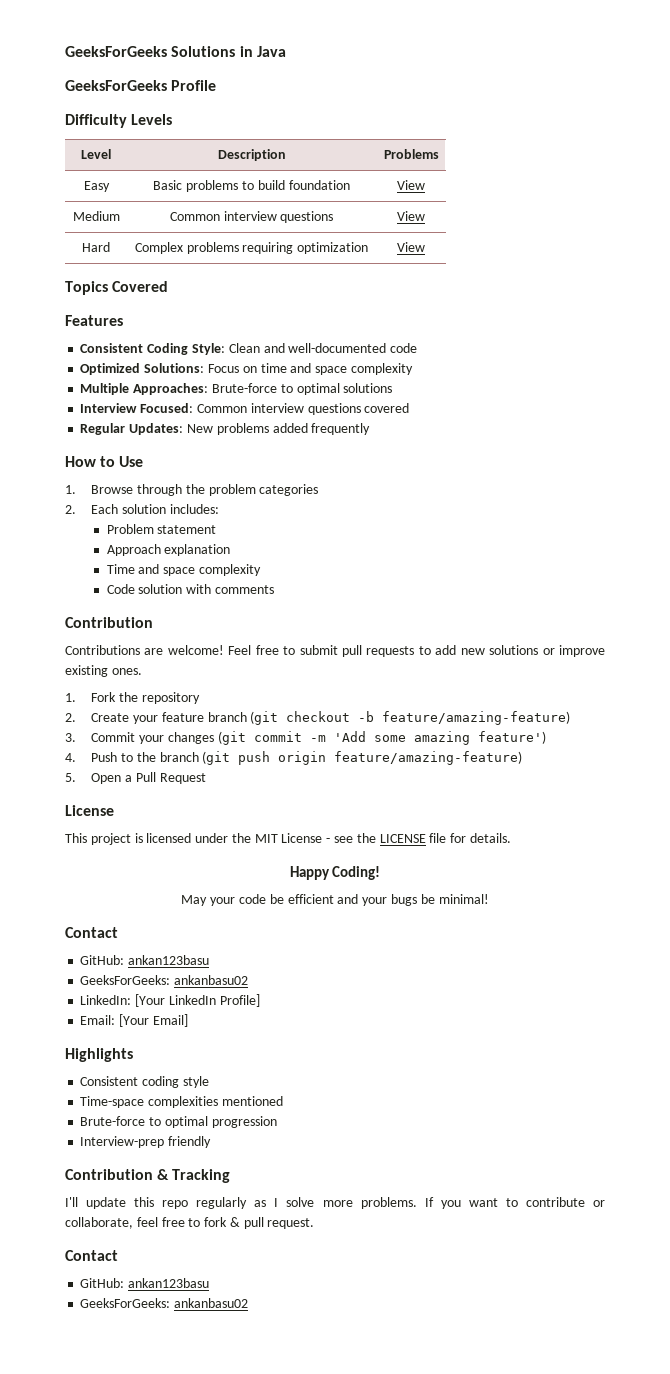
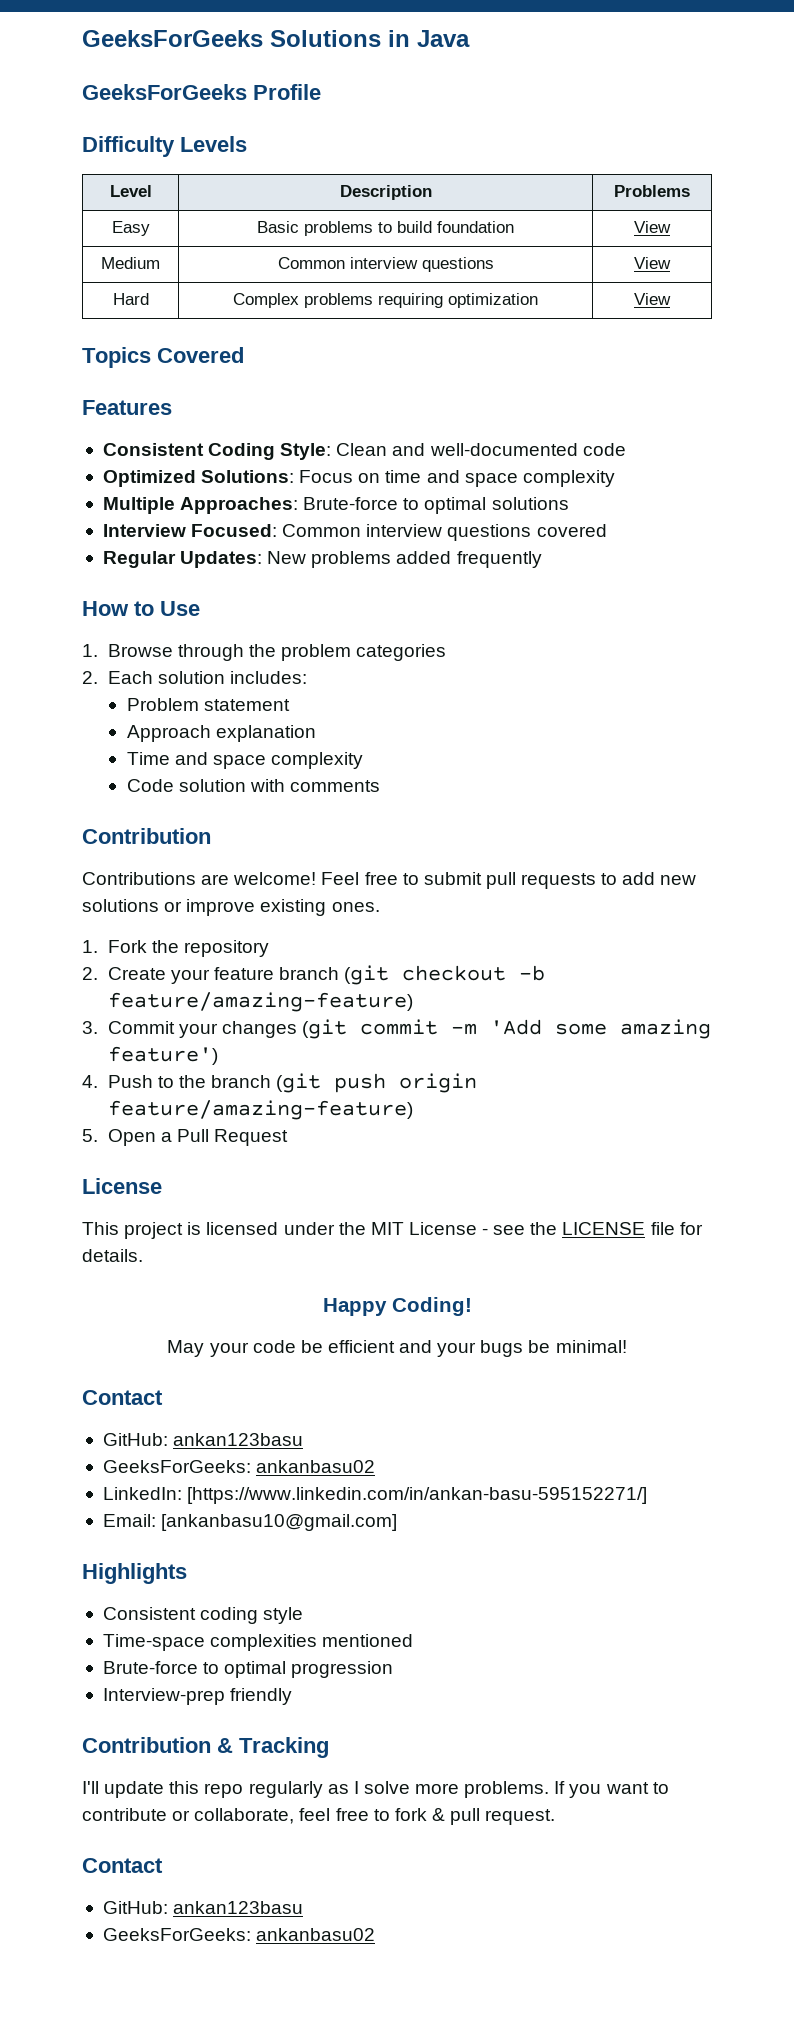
- LinkedIn: [Your LinkedIn Profile]
+ LinkedIn: [https://www.linkedin.com/in/ankan-basu-595152271/]
- Email: [Your Email]
+ Email: [ankanbasu10@gmail.com]

